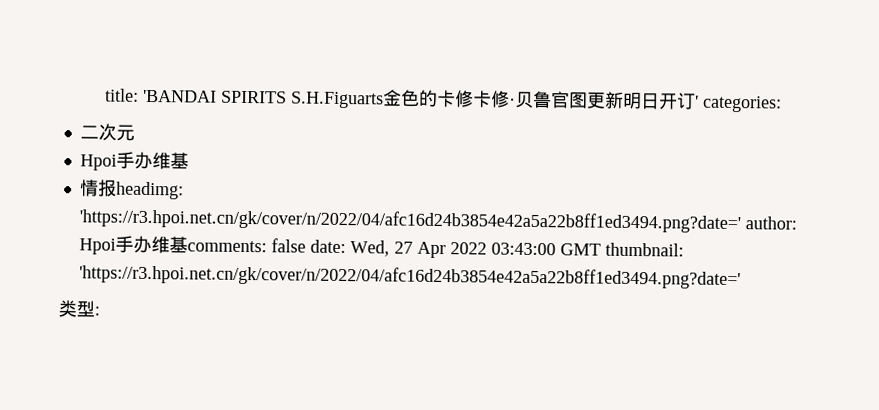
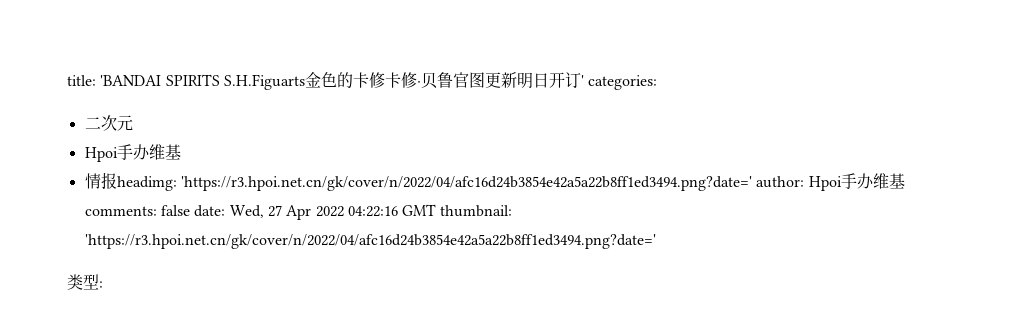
- 情报headimg: 'https://r3.hpoi.net.cn/gk/cover/n/2022/04/afc16d24b3854e42a5a22b8ff1ed3494.png?date=' author: Hpoi手办维基comments: false date: Wed, 27 Apr 2022 03:43:00 GMT thumbnail: 'https://r3.hpoi.net.cn/gk/cover/n/2022/04/afc16d24b3854e42a5a22b8ff1ed3494.png?date='
+ 情报headimg: 'https://r3.hpoi.net.cn/gk/cover/n/2022/04/afc16d24b3854e42a5a22b8ff1ed3494.png?date=' author: Hpoi手办维基comments: false date: Wed, 27 Apr 2022 04:22:16 GMT thumbnail: 'https://r3.hpoi.net.cn/gk/cover/n/2022/04/afc16d24b3854e42a5a22b8ff1ed3494.png?date='

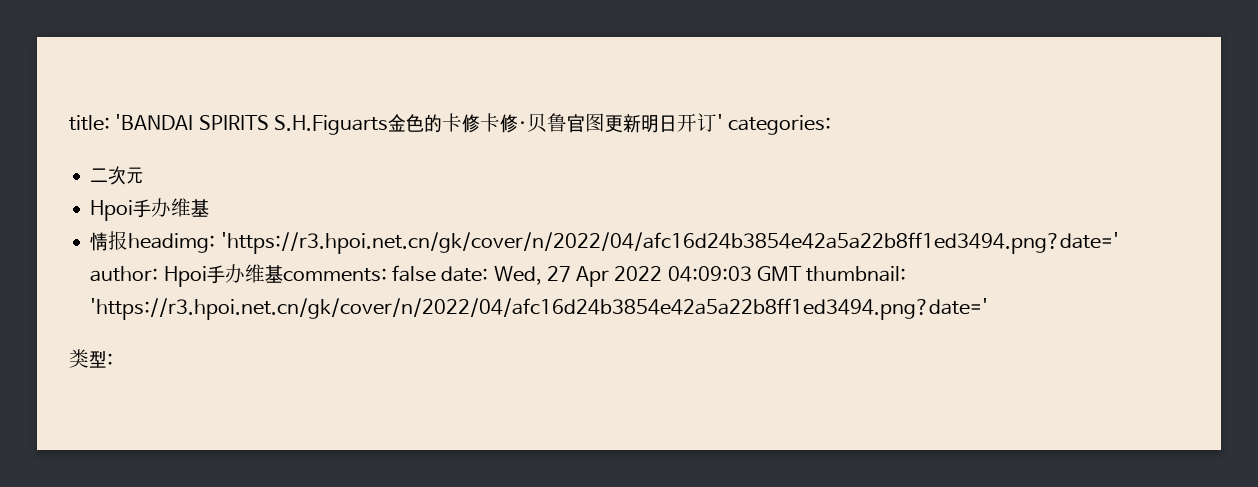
- 情报headimg: 'https://r3.hpoi.net.cn/gk/cover/n/2022/04/afc16d24b3854e42a5a22b8ff1ed3494.png?date=' author: Hpoi手办维基comments: false date: Wed, 27 Apr 2022 04:22:16 GMT thumbnail: 'https://r3.hpoi.net.cn/gk/cover/n/2022/04/afc16d24b3854e42a5a22b8ff1ed3494.png?date='
+ 情报headimg: 'https://r3.hpoi.net.cn/gk/cover/n/2022/04/afc16d24b3854e42a5a22b8ff1ed3494.png?date=' author: Hpoi手办维基comments: false date: Wed, 27 Apr 2022 04:09:03 GMT thumbnail: 'https://r3.hpoi.net.cn/gk/cover/n/2022/04/afc16d24b3854e42a5a22b8ff1ed3494.png?date='

